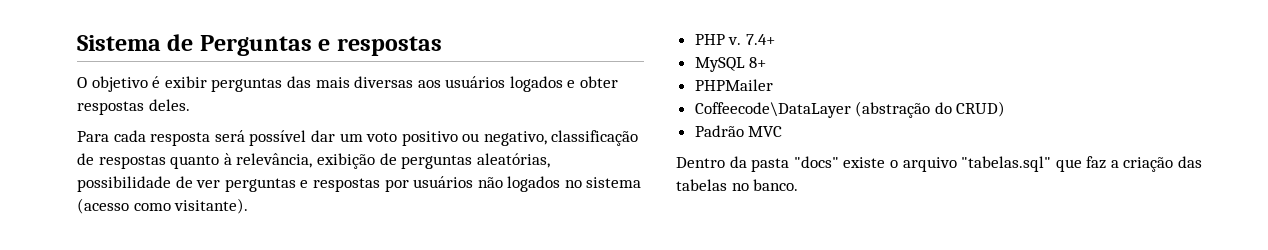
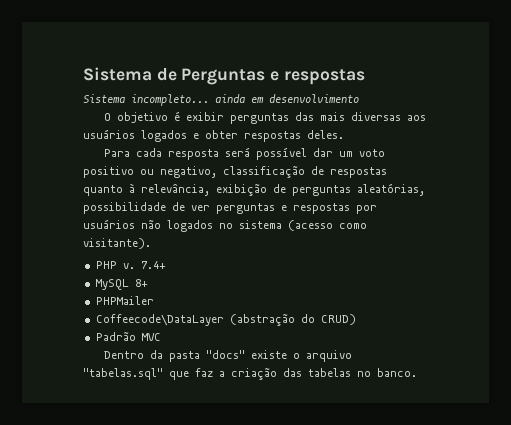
+ Sistema incompleto... ainda em desenvolvimento

